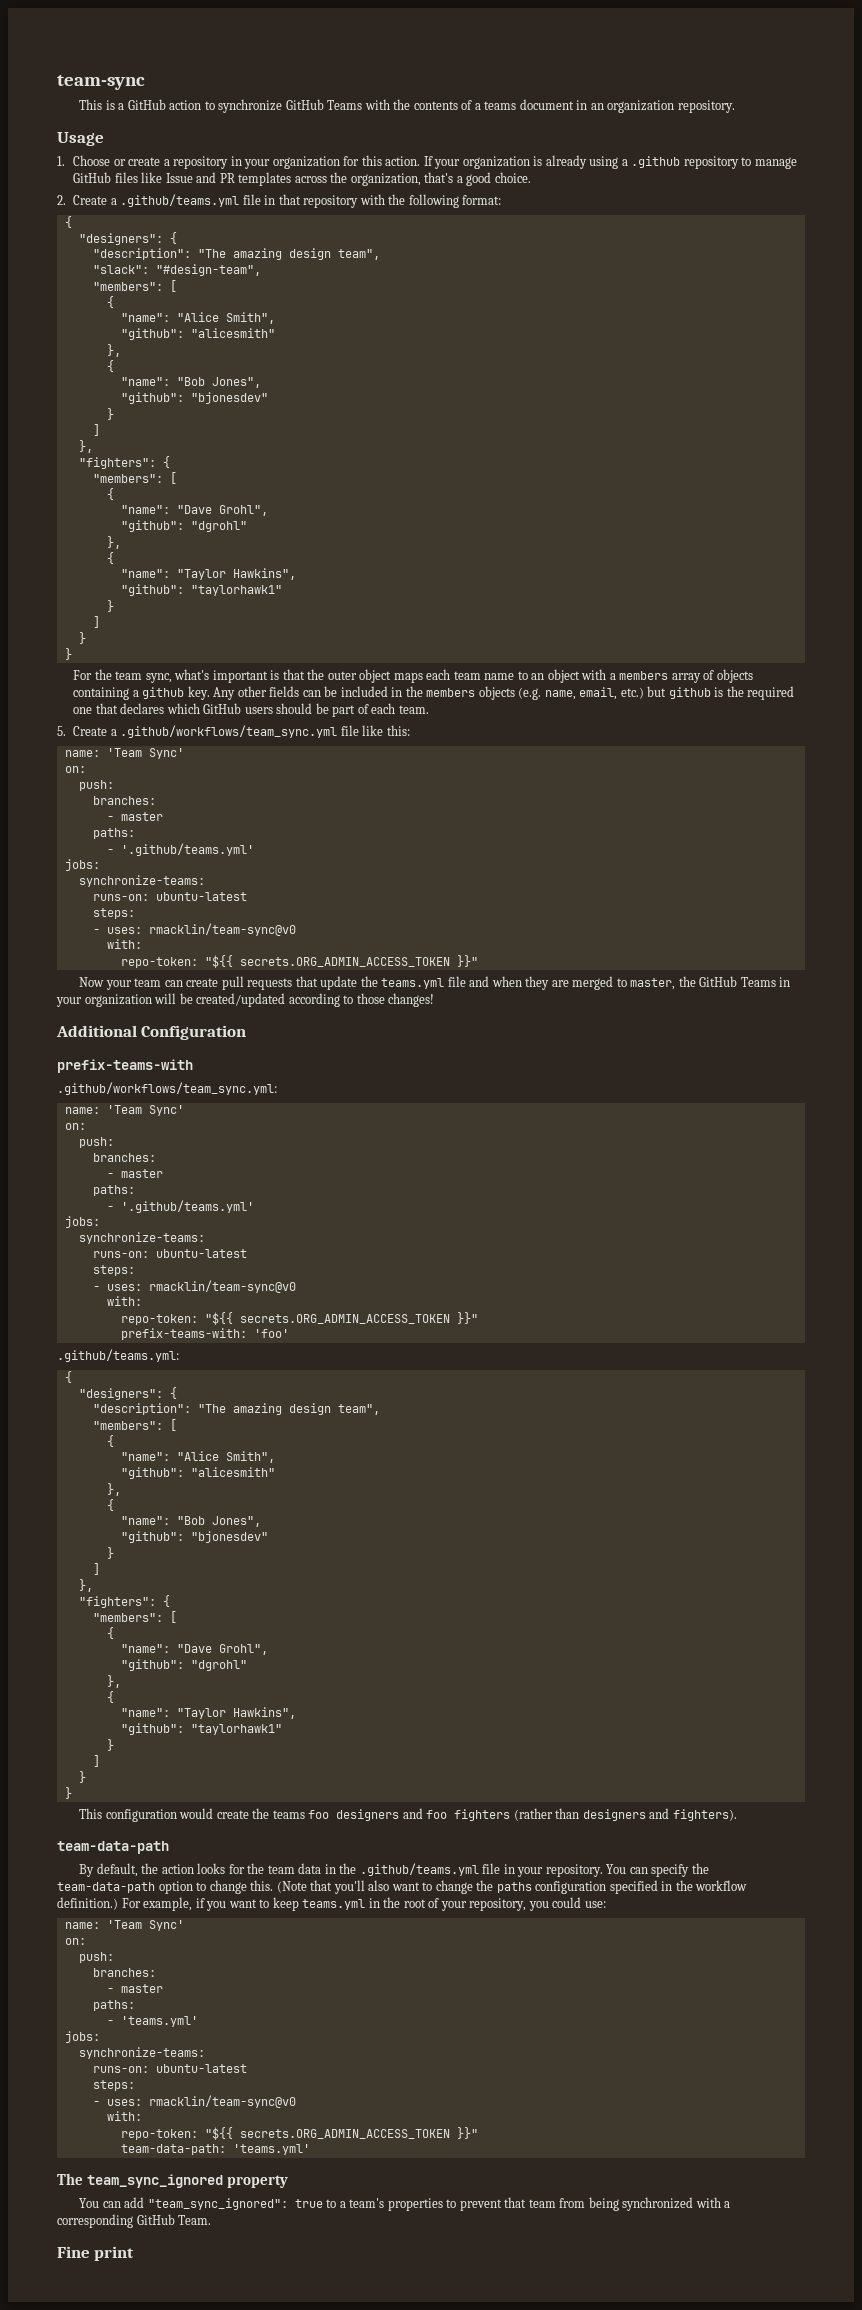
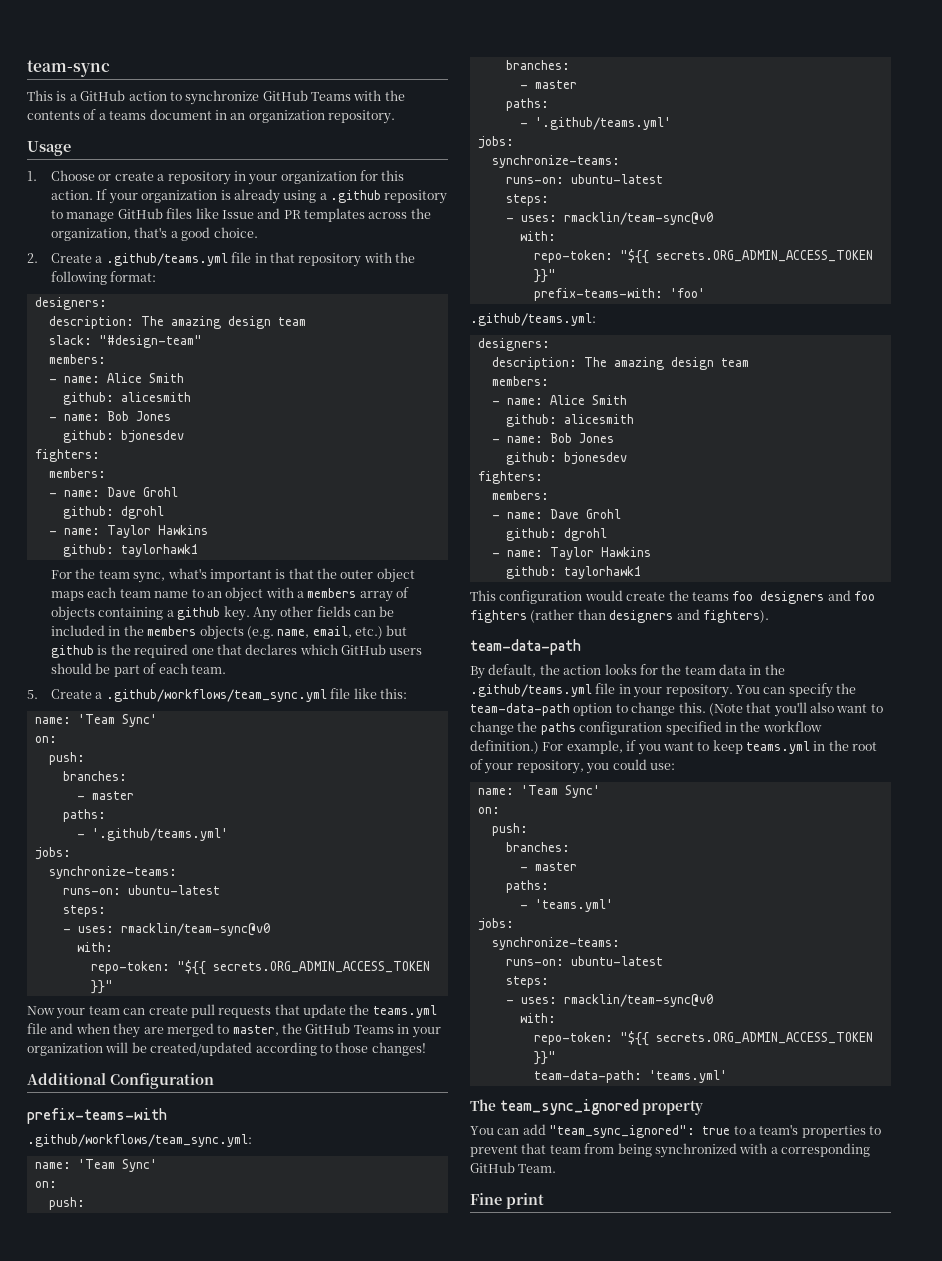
  2. Create a .github/teams.yml file in that repository with the following format:
- {
- "designers": {
- "description": "The amazing design team",
- "slack": "#design-team",
- "members": [
- {
- "name": "Alice Smith",
- "github": "alicesmith"
- },
- {
- "name": "Bob Jones",
- "github": "bjonesdev"
- }
- ]
- },
- "fighters": {
- "members": [
- {
- "name": "Dave Grohl",
- "github": "dgrohl"
- },
- {
- "name": "Taylor Hawkins",
- "github": "taylorhawk1"
- }
- ]
- }
- }
+ designers:
+ description: The amazing design team
+ slack: "#design-team"
+ members:
+ - name: Alice Smith
+ github: alicesmith
+ - name: Bob Jones
+ github: bjonesdev
+ fighters:
+ members:
+ - name: Dave Grohl
+ github: dgrohl
+ - name: Taylor Hawkins
+ github: taylorhawk1
  .github/teams.yml:
- {
- "designers": {
- "description": "The amazing design team",
- "members": [
- {
- "name": "Alice Smith",
- "github": "alicesmith"
- },
- {
- "name": "Bob Jones",
- "github": "bjonesdev"
- }
- ]
- },
- "fighters": {
- "members": [
- {
- "name": "Dave Grohl",
- "github": "dgrohl"
- },
- {
- "name": "Taylor Hawkins",
- "github": "taylorhawk1"
- }
- ]
- }
- }
+ designers:
+ description: The amazing design team
+ members:
+ - name: Alice Smith
+ github: alicesmith
+ - name: Bob Jones
+ github: bjonesdev
+ fighters:
+ members:
+ - name: Dave Grohl
+ github: dgrohl
+ - name: Taylor Hawkins
+ github: taylorhawk1

